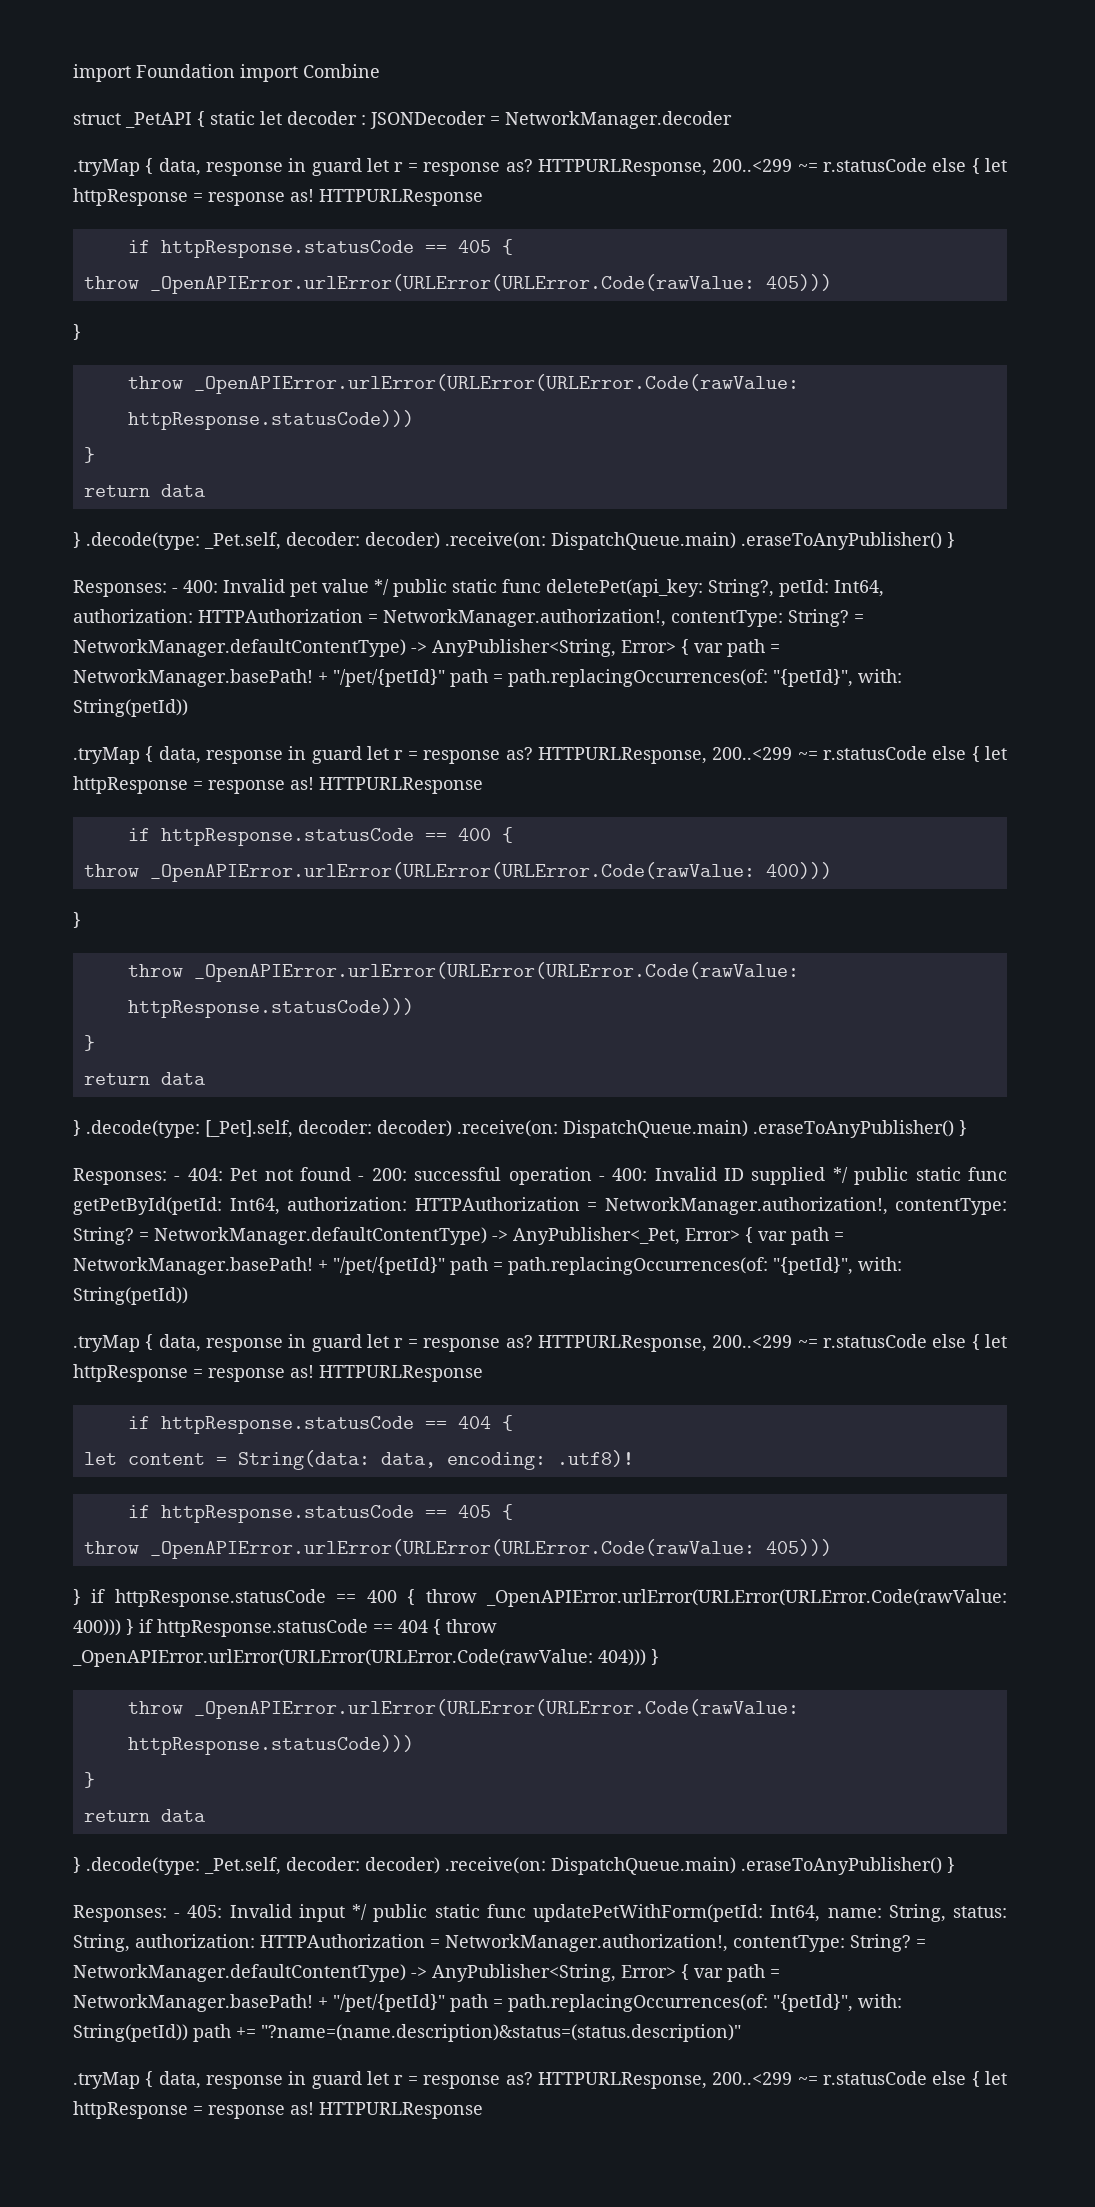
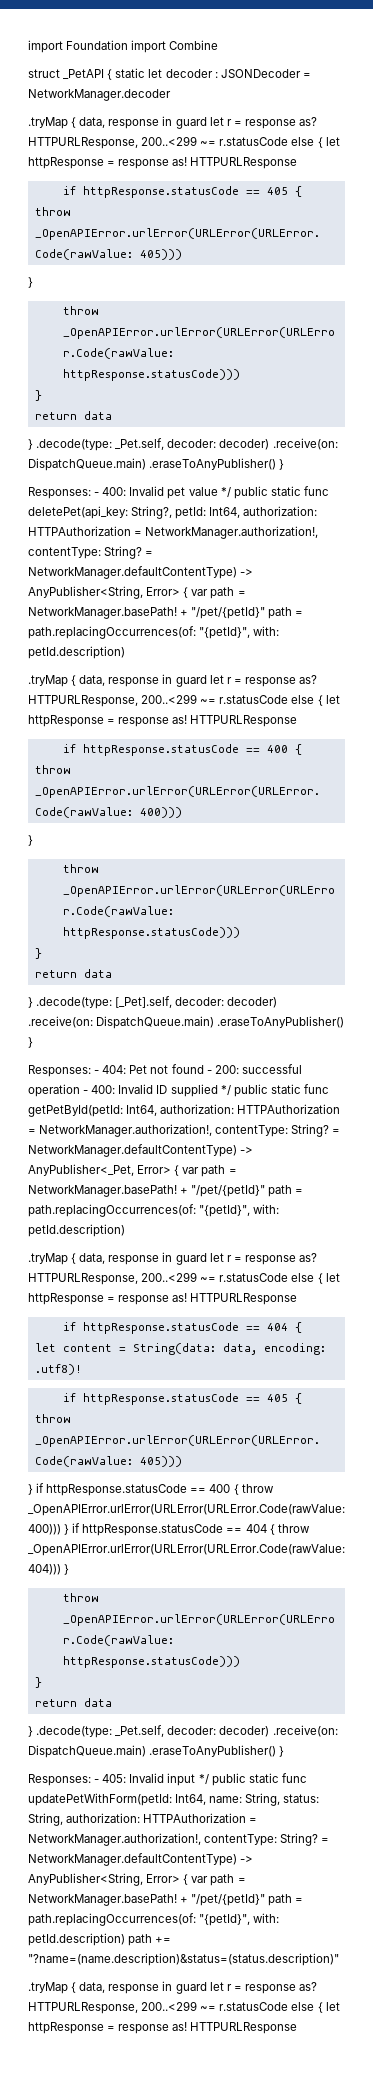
- Responses: - 400: Invalid pet value */ public static func deletePet(api_key: String?, petId: Int64, authorization: HTTPAuthorization = NetworkManager.authorization!, contentType: String? = NetworkManager.defaultContentType) -> AnyPublisher<String, Error> { var path = NetworkManager.basePath! + "/pet/{petId}" path = path.replacingOccurrences(of: "{petId}", with: String(petId))
+ Responses: - 400: Invalid pet value */ public static func deletePet(api_key: String?, petId: Int64, authorization: HTTPAuthorization = NetworkManager.authorization!, contentType: String? = NetworkManager.defaultContentType) -> AnyPublisher<String, Error> { var path = NetworkManager.basePath! + "/pet/{petId}" path = path.replacingOccurrences(of: "{petId}", with: petId.description)
- = NetworkManager.defaultContentType) -> AnyPublisher<_Pet, Error> { var path = NetworkManager.basePath! + "/pet/{petId}" path = path.replacingOccurrences(of: "{petId}", with: String(petId))
+ = NetworkManager.defaultContentType) -> AnyPublisher<_Pet, Error> { var path = NetworkManager.basePath! + "/pet/{petId}" path = path.replacingOccurrences(of: "{petId}", with: petId.description)
- + "/pet/{petId}" path = path.replacingOccurrences(of: "{petId}", with: String(petId)) path += "?name=(name.description)&status=(status.description)"
+ + "/pet/{petId}" path = path.replacingOccurrences(of: "{petId}", with: petId.description) path += "?name=(name.description)&status=(status.description)"

